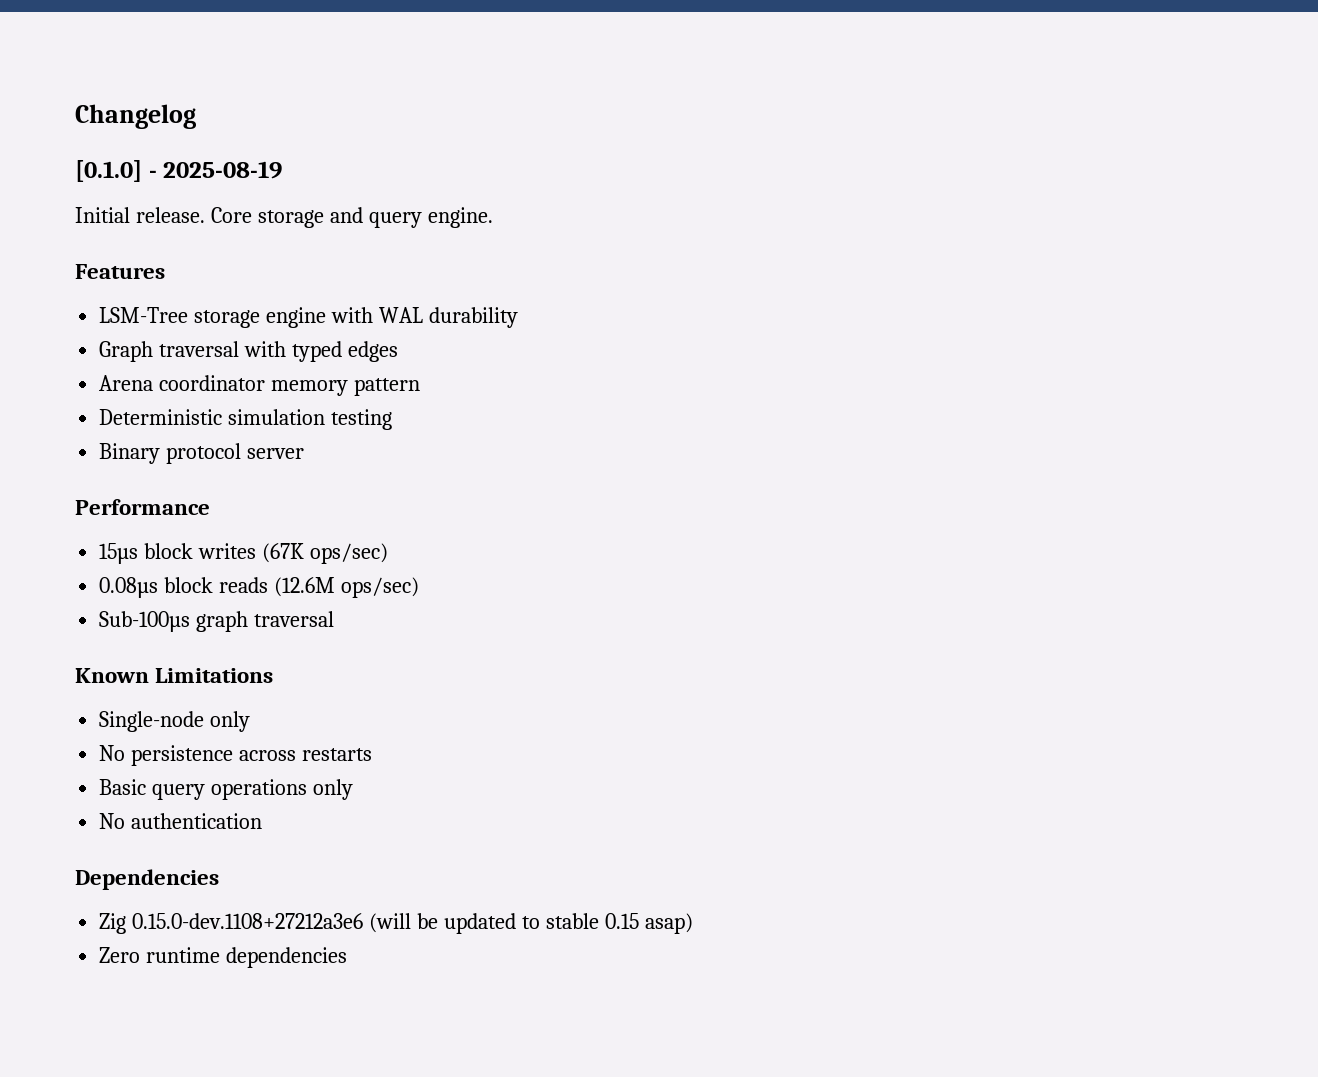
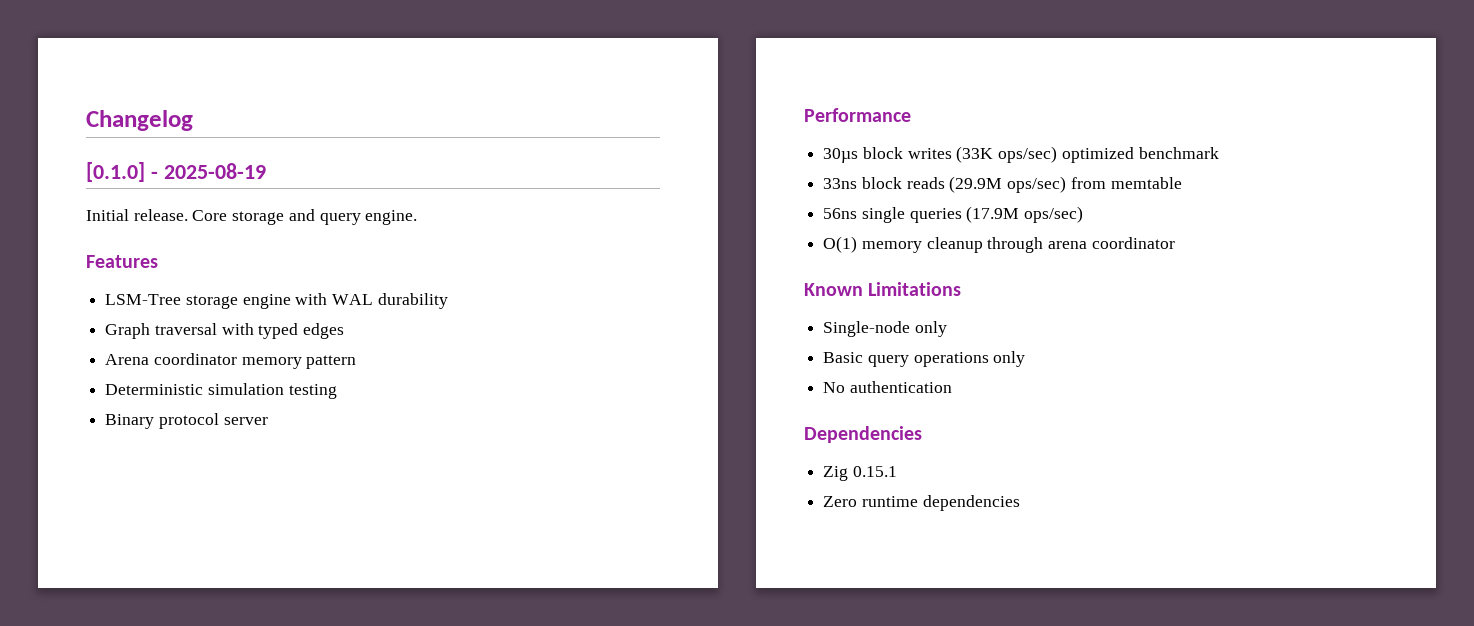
- 15µs block writes (67K ops/sec)
- 0.08µs block reads (12.6M ops/sec)
- Sub-100µs graph traversal
+ 30µs block writes (33K ops/sec) optimized benchmark
+ 33ns block reads (29.9M ops/sec) from memtable
+ 56ns single queries (17.9M ops/sec)
+ O(1) memory cleanup through arena coordinator
- No persistence across restarts
- Zig 0.15.0-dev.1108+27212a3e6 (will be updated to stable 0.15 asap)
+ Zig 0.15.1

